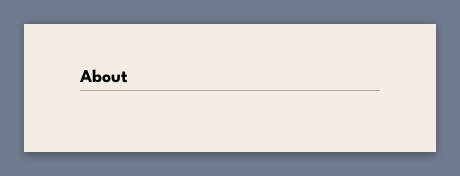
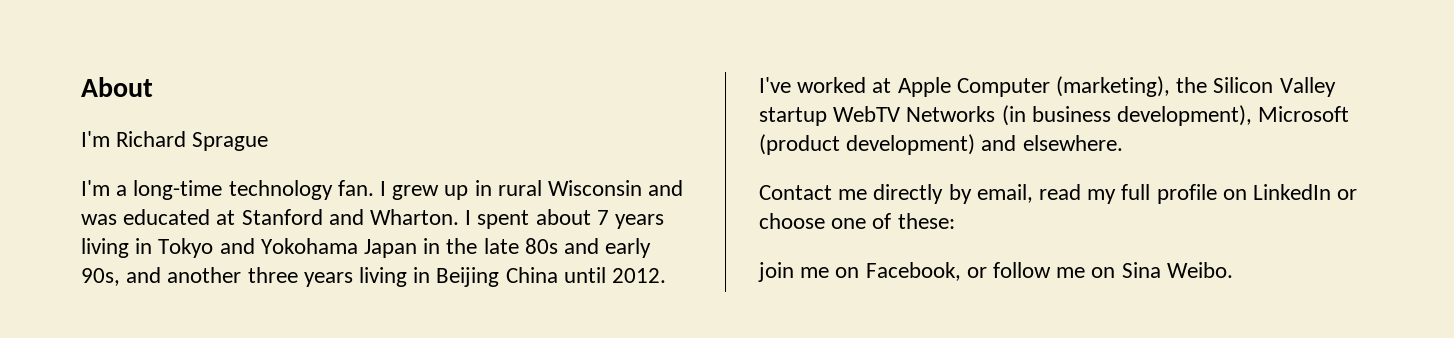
+ I'm Richard Sprague
+ I'm a long-time technology fan. I grew up in rural Wisconsin and was educated at Stanford and Wharton. I spent about 7 years living in Tokyo and Yokohama Japan in the late 80s and early 90s, and another three years living in Beijing China until 2012. I've worked at Apple Computer (marketing), the Silicon Valley startup WebTV Networks (in business development), Microsoft (product development) and elsewhere.
+ Contact me directly by email, read my full profile on LinkedIn or choose one of these:
+ join me on Facebook, or follow me on Sina Weibo.

